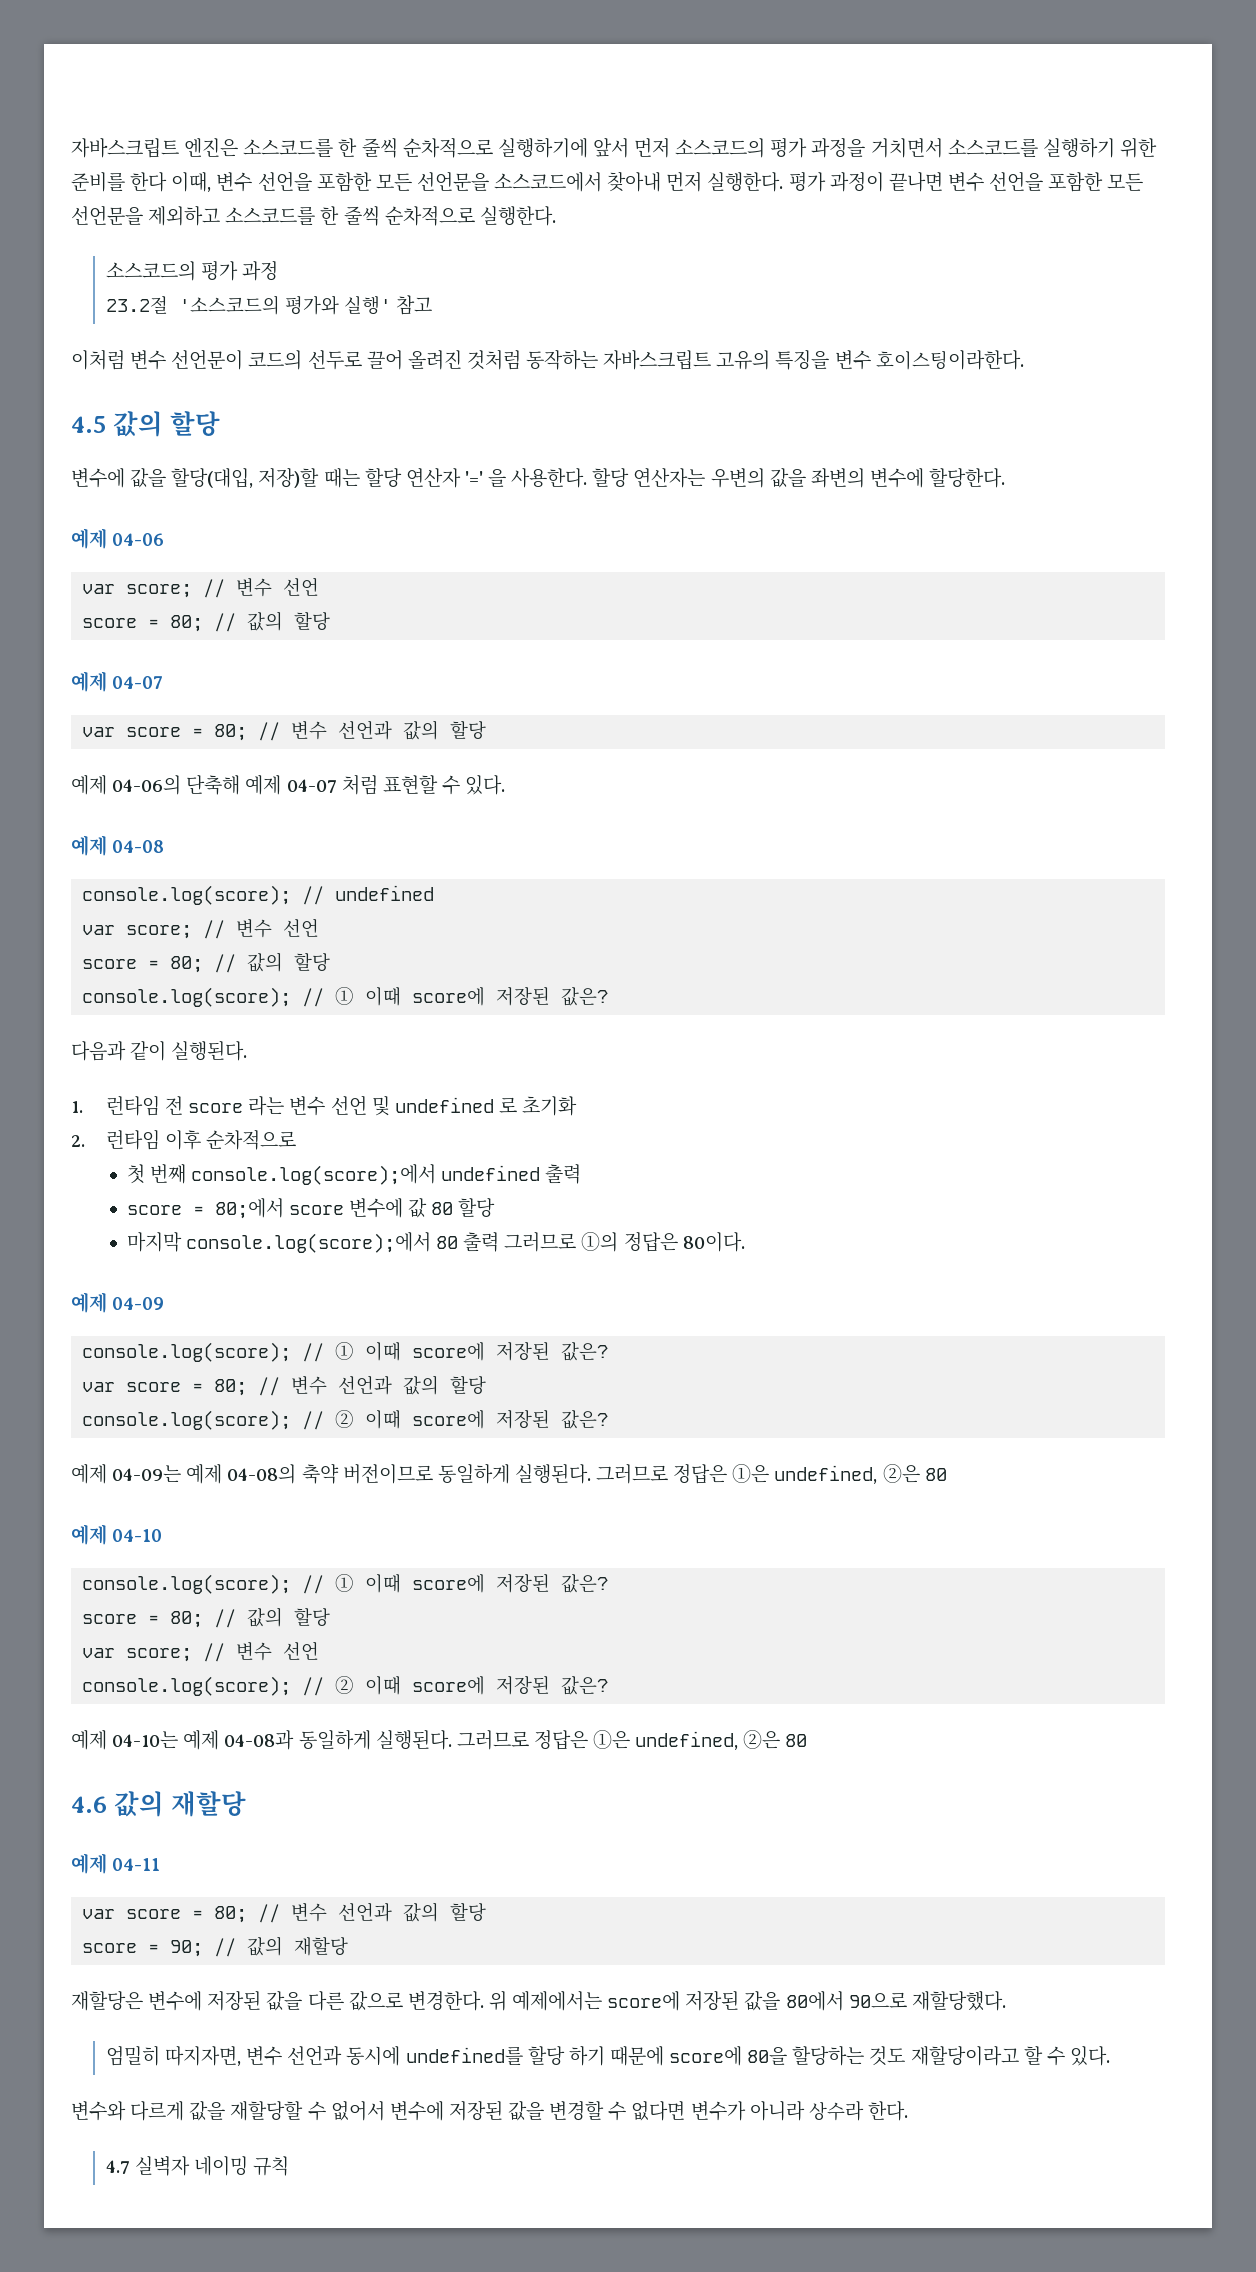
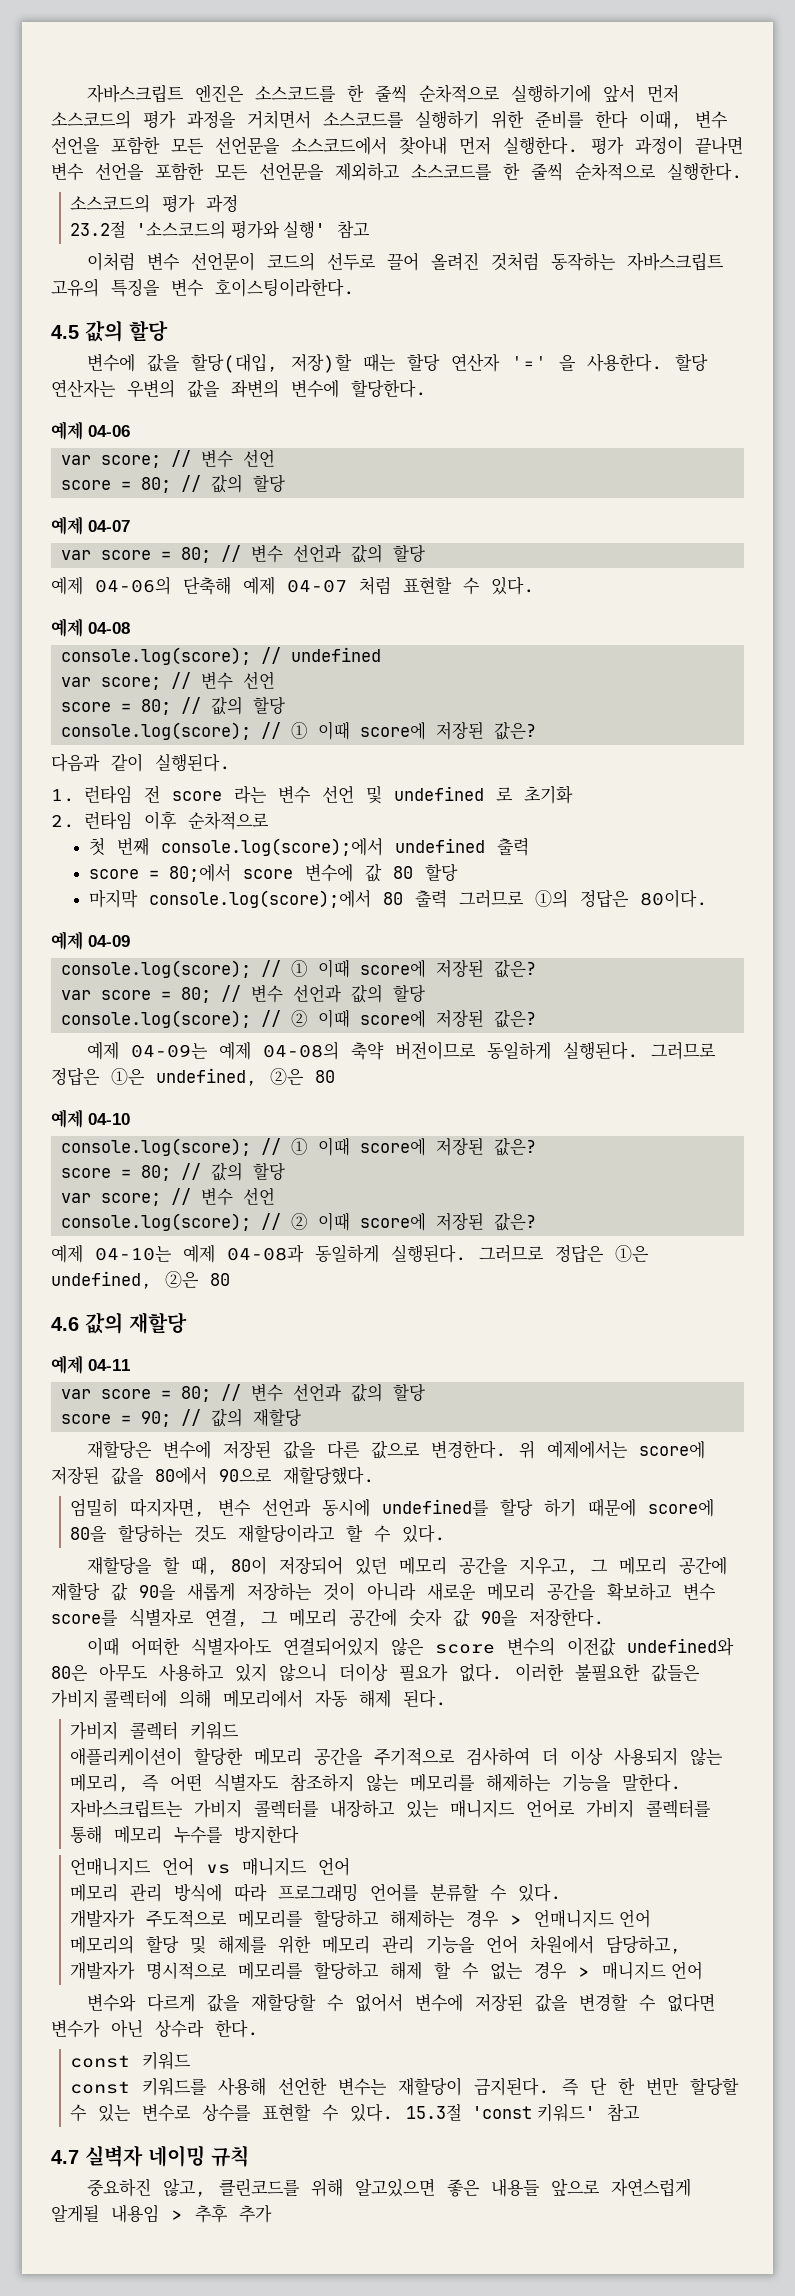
+ 재할당을 할 때, 80이 저장되어 있던 메모리 공간을 지우고, 그 메모리 공간에 재할당 값 90을 새롭게 저장하는 것이 아니라 새로운 메모리 공간을 확보하고 변수 score를 식별자로 연결, 그 메모리 공간에 숫자 값 90을 저장한다.
+ 이때 어떠한 식별자아도 연결되어있지 않은 score 변수의 이전값 undefined와 80은 아무도 사용하고 있지 않으니 더이상 필요가 없다. 이러한 불필요한 값들은 가비지 콜렉터에 의해 메모리에서 자동 해제 된다.
+ 가비지 콜렉터 키워드
+ 애플리케이션이 할당한 메모리 공간을 주기적으로 검사하여 더 이상 사용되지 않는 메모리, 즉 어떤 식별자도 참조하지 않는 메모리를 해제하는 기능을 말한다. 자바스크립트는 가비지 콜렉터를 내장하고 있는 매니지드 언어로 가비지 콜렉터를 통해 메모리 누수를 방지한다
+ 언매니지드 언어 vs 매니지드 언어
+ 메모리 관리 방식에 따라 프로그래밍 언어를 분류할 수 있다.
+ 개발자가 주도적으로 메모리를 할당하고 해제하는 경우 > 언매니지드 언어
+ 메모리의 할당 및 해제를 위한 메모리 관리 기능을 언어 차원에서 담당하고, 개발자가 명시적으로 메모리를 할당하고 해제 할 수 없는 경우 > 매니지드 언어
- 변수와 다르게 값을 재할당할 수 없어서 변수에 저장된 값을 변경할 수 없다면 변수가 아니라 상수라 한다.
+ 변수와 다르게 값을 재할당할 수 없어서 변수에 저장된 값을 변경할 수 없다면 변수가 아닌 상수라 한다.
+ const 키워드
+ const 키워드를 사용해 선언한 변수는 재할당이 금지된다. 즉 단 한 번만 할당할 수 있는 변수로 상수를 표현할 수 있다. 15.3절 'const 키워드' 참고
  4.7 실벽자 네이밍 규칙
+ 중요하진 않고, 클린코드를 위해 알고있으면 좋은 내용들 앞으로 자연스럽게 알게될 내용임 > 추후 추가

